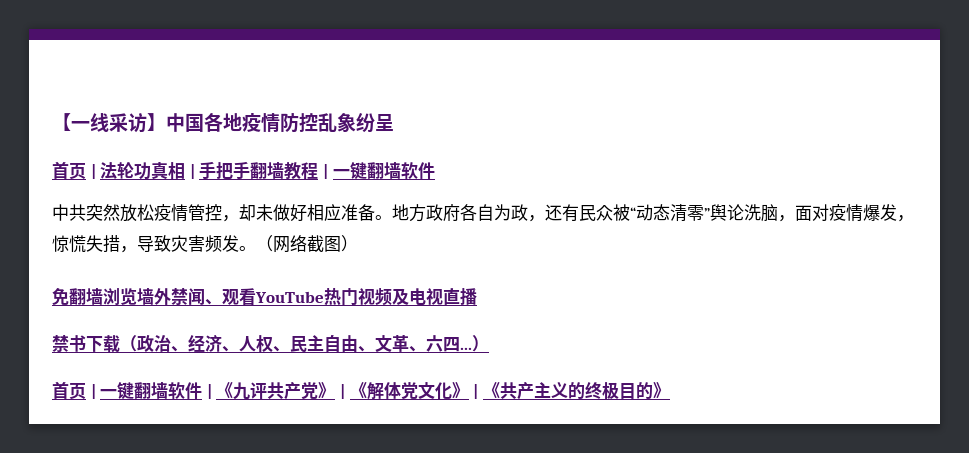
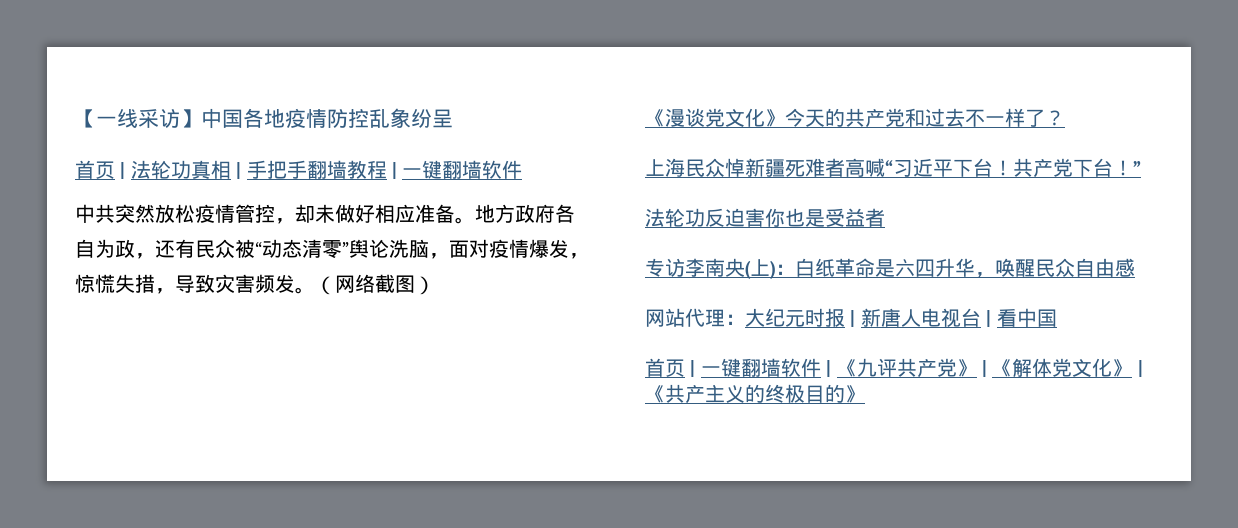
- 免翻墙浏览墙外禁闻、观看YouTube热门视频及电视直播
- 禁书下载（政治、经济、人权、民主自由、文革、六四...）
+ 《漫谈党文化》今天的共产党和过去不一样了？
+ 上海民众悼新疆死难者高喊“习近平下台！共产党下台！”
+ 法轮功反迫害你也是受益者
+ 专访李南央(上)：白纸革命是六四升华，唤醒民众自由感
+ 网站代理：大纪元时报 | 新唐人电视台 | 看中国

